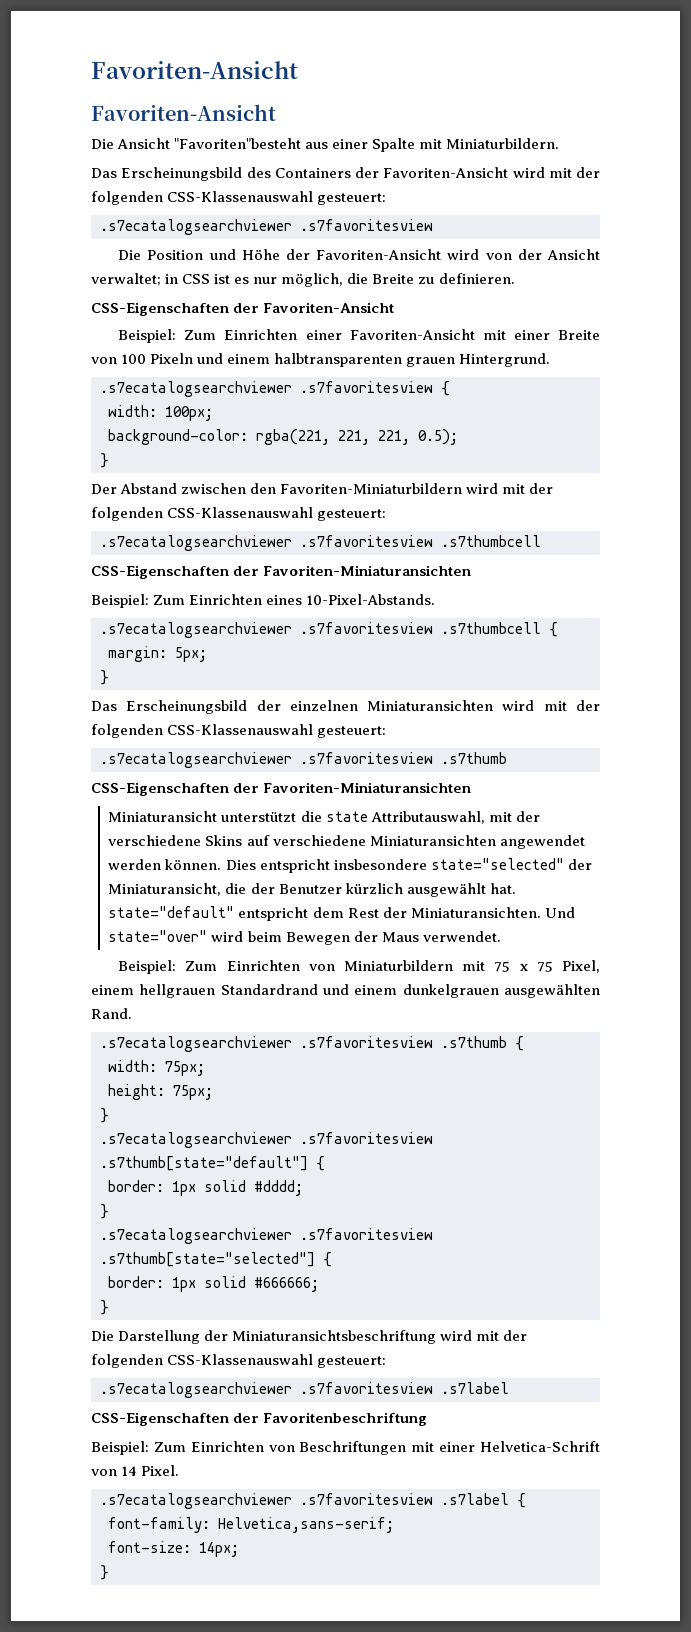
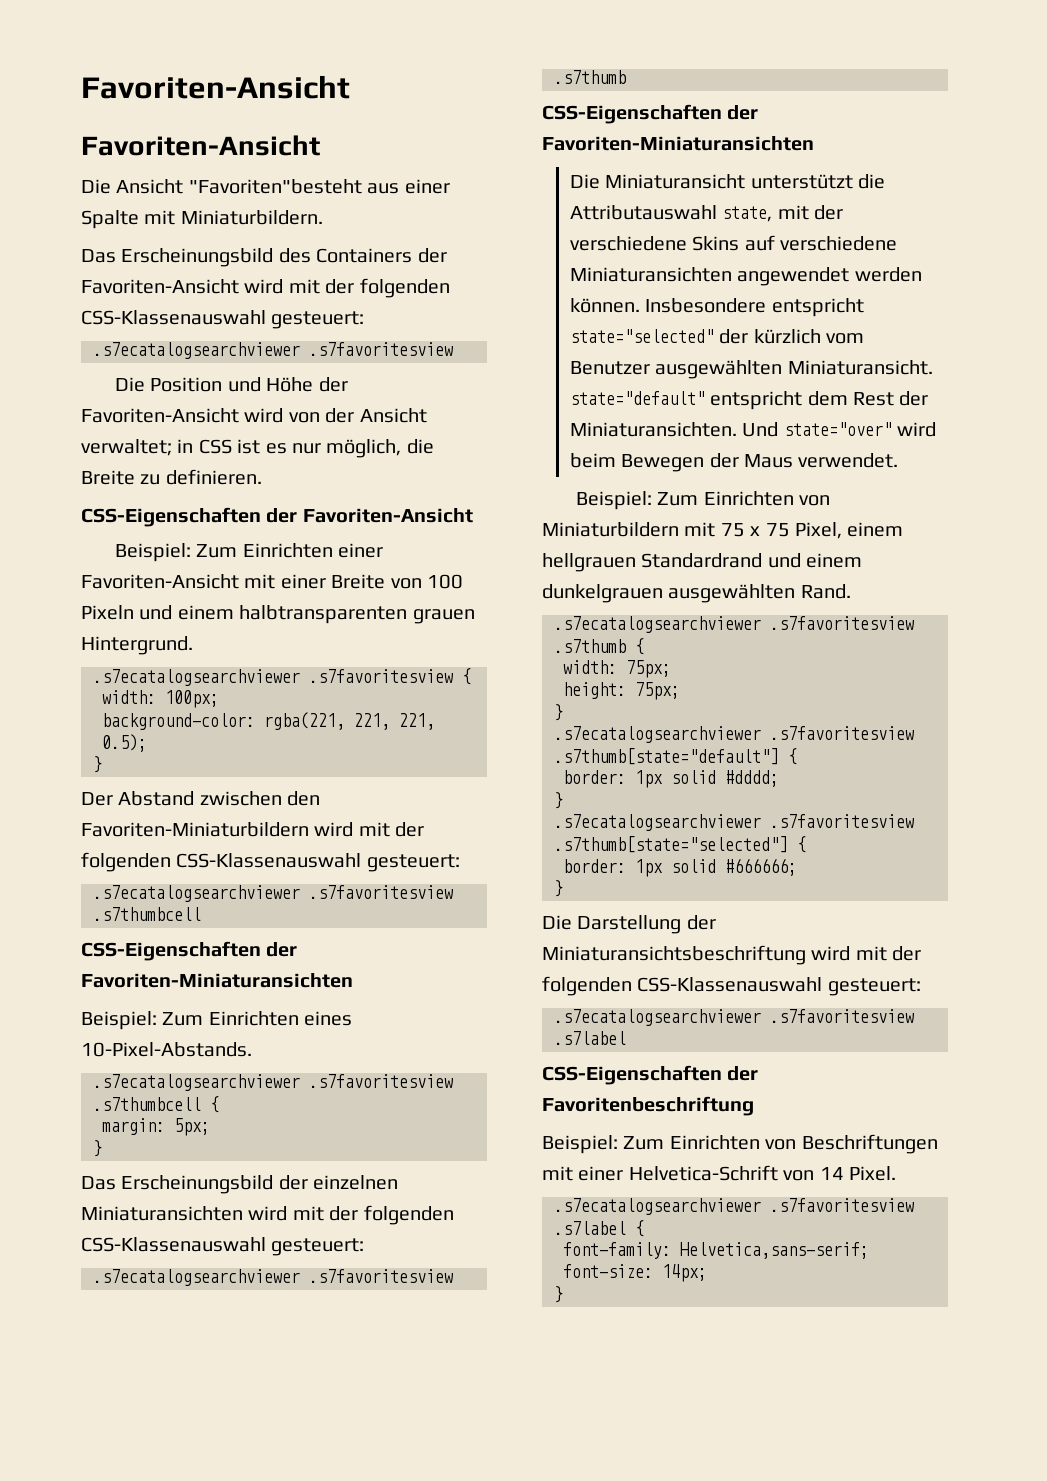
- Miniaturansicht unterstützt die state Attributauswahl, mit der verschiedene Skins auf verschiedene Miniaturansichten angewendet werden können.
+ Die Miniaturansicht unterstützt die Attributauswahl state, mit der verschiedene Skins auf verschiedene Miniaturansichten angewendet werden können.
- Dies entspricht insbesondere state="selected" der Miniaturansicht, die der Benutzer kürzlich ausgewählt hat. state="default" entspricht dem Rest der Miniaturansichten.
+ Insbesondere entspricht state="selected" der kürzlich vom Benutzer ausgewählten Miniaturansicht. state="default" entspricht dem Rest der Miniaturansichten.

